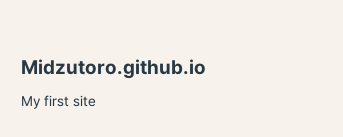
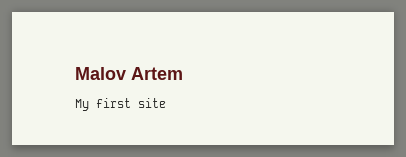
- Midzutoro.github.io
+ Malov Artem

